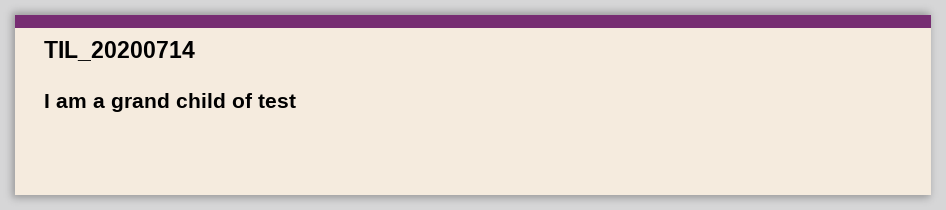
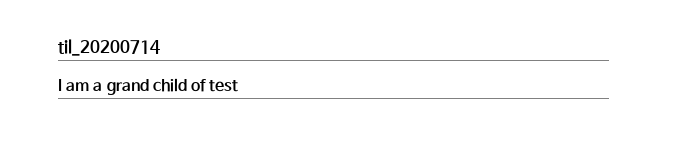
- TIL_20200714
+ til_20200714

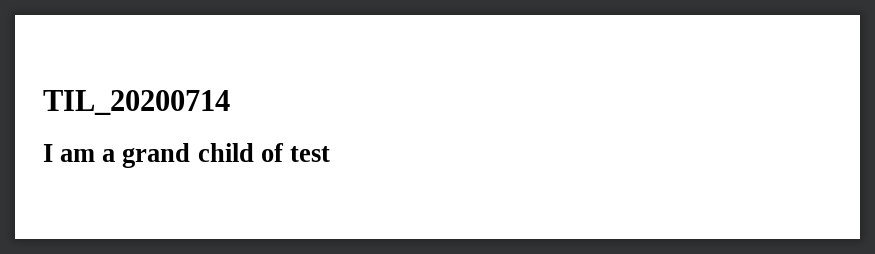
- til_20200714
+ TIL_20200714

